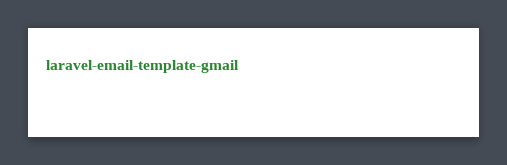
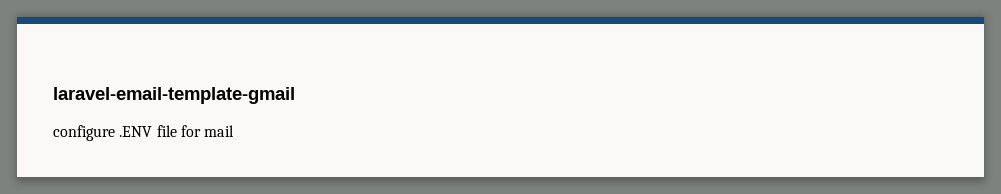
+ configure .ENV file for mail

